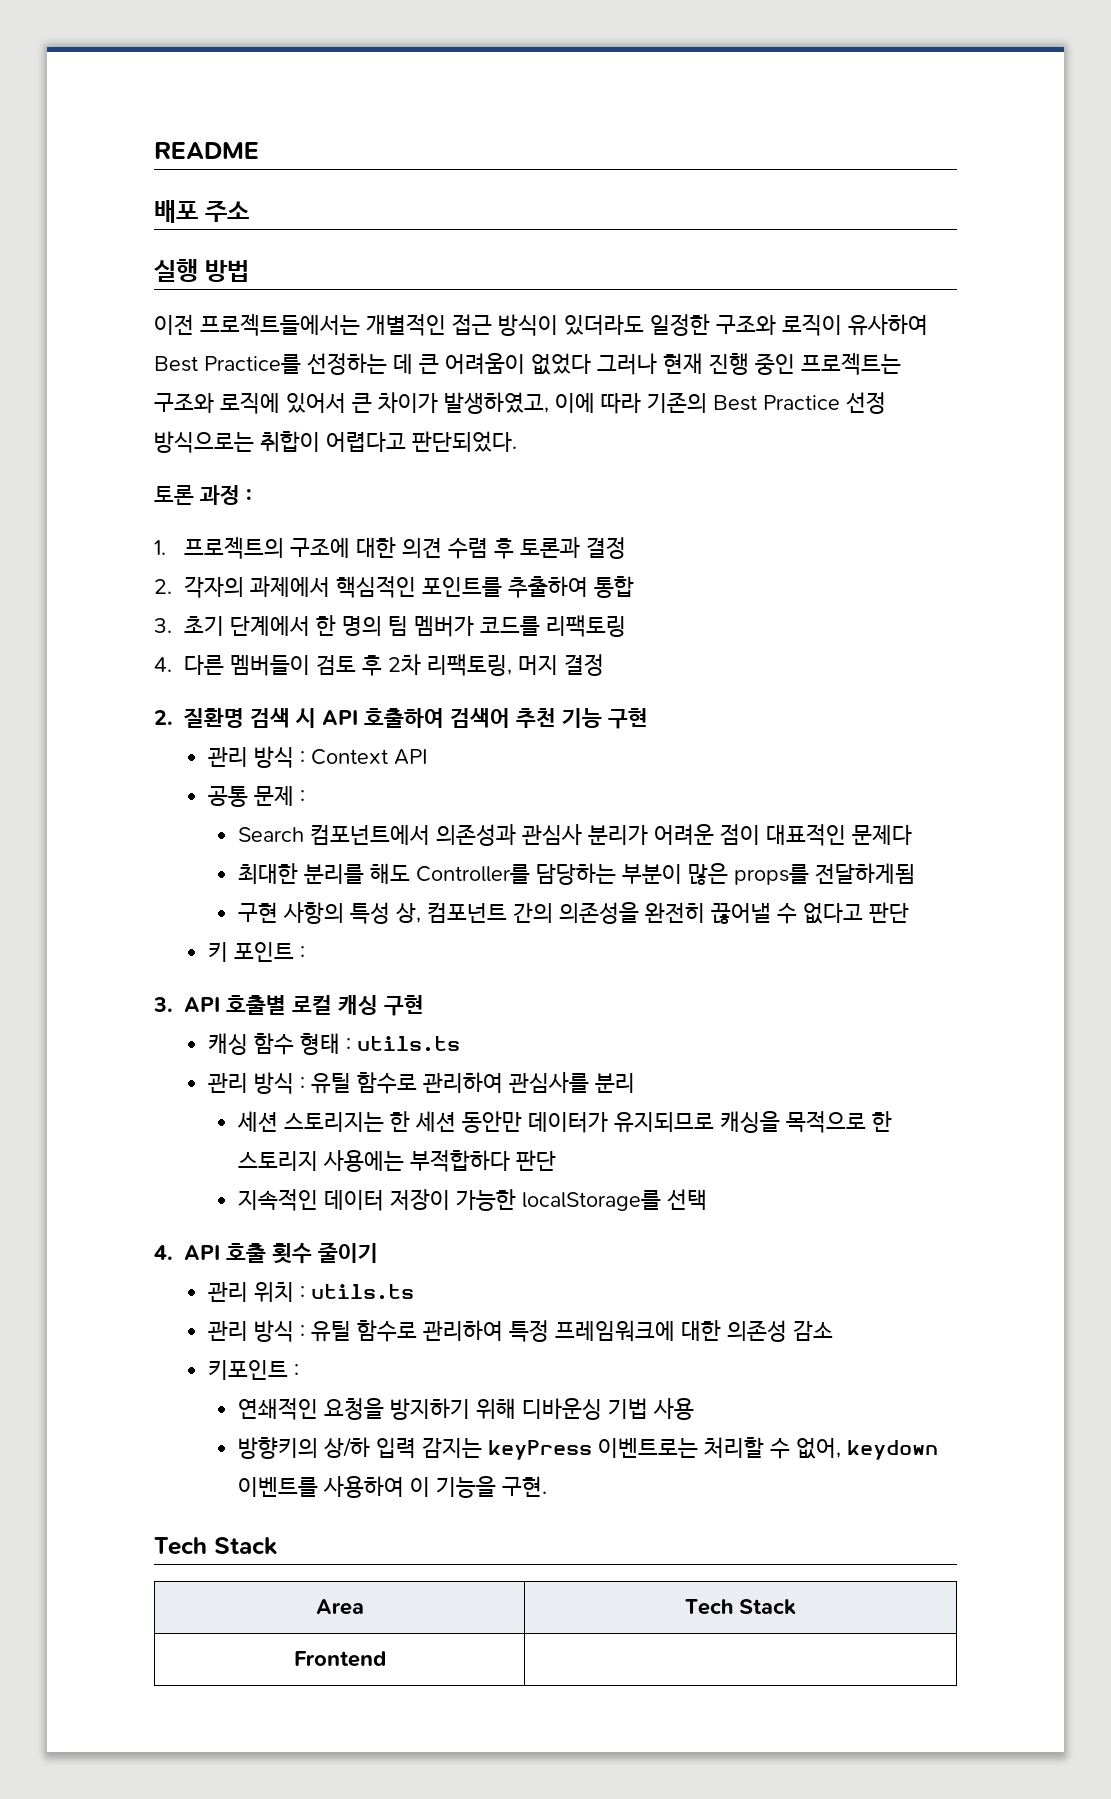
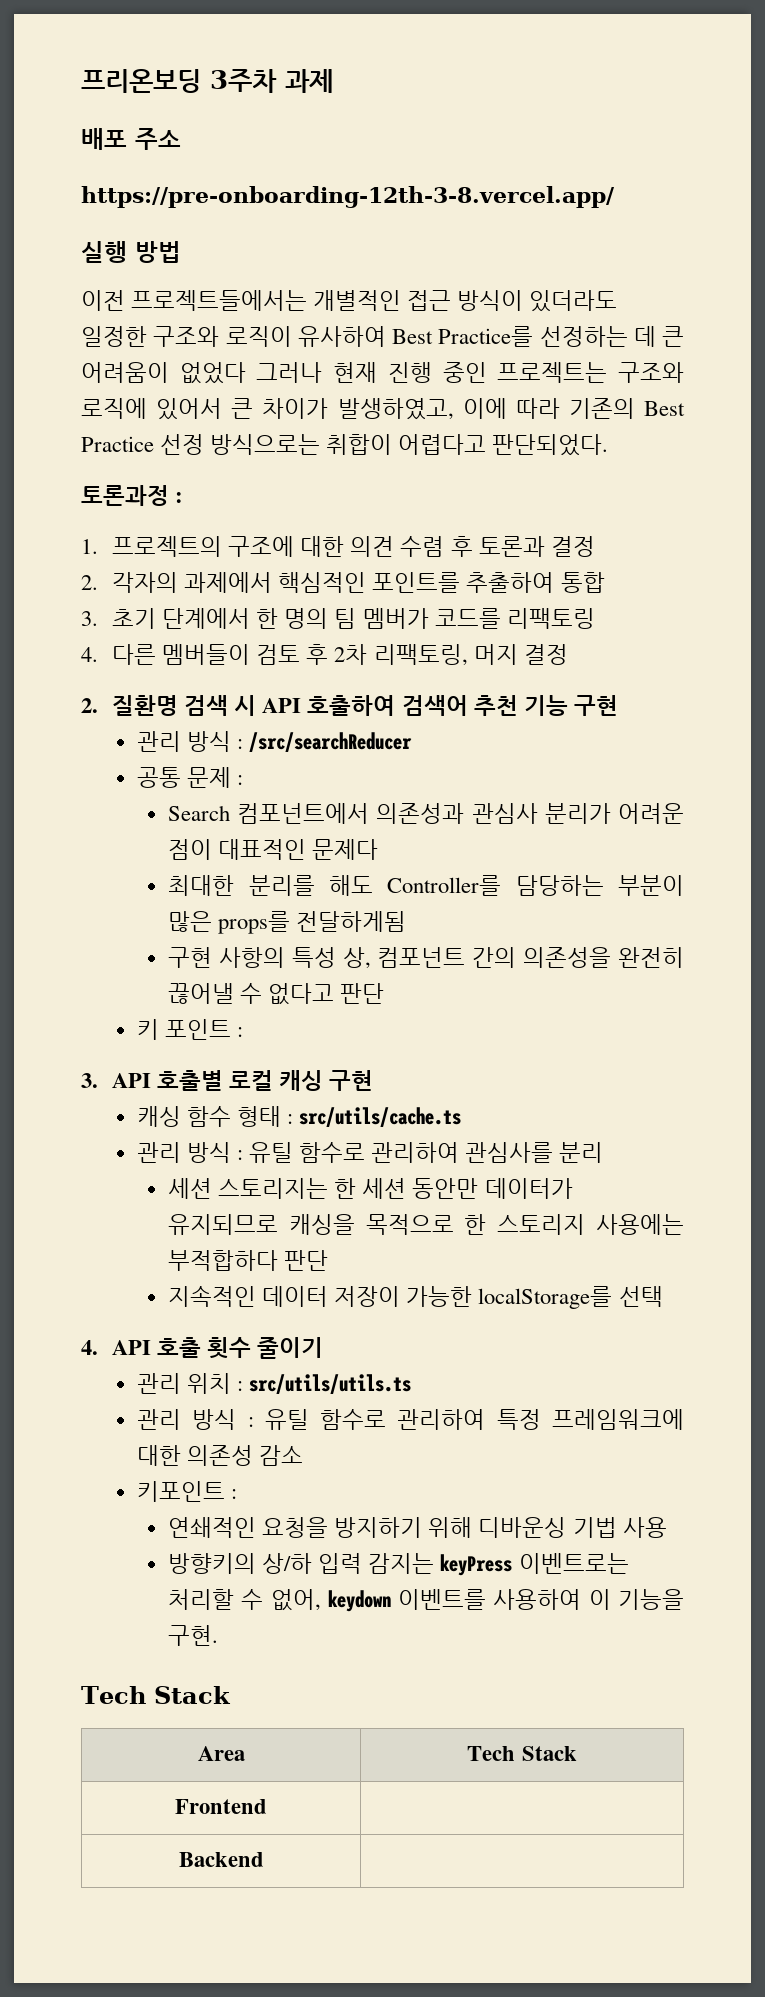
- README
+ 프리온보딩 3주차 과제
+ https://pre-onboarding-12th-3-8.vercel.app/
- 토론 과정 :
+ 토론과정 :
- 관리 방식 : Context API
+ 관리 방식 : /src/searchReducer
- 캐싱 함수 형태 : utils.ts
+ 캐싱 함수 형태 : src/utils/cache.ts
- 관리 위치 : utils.ts
+ 관리 위치 : src/utils/utils.ts
+ Backend |

